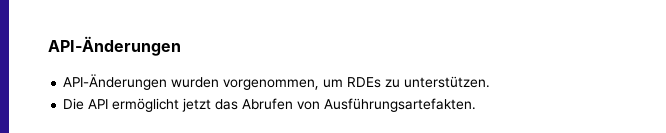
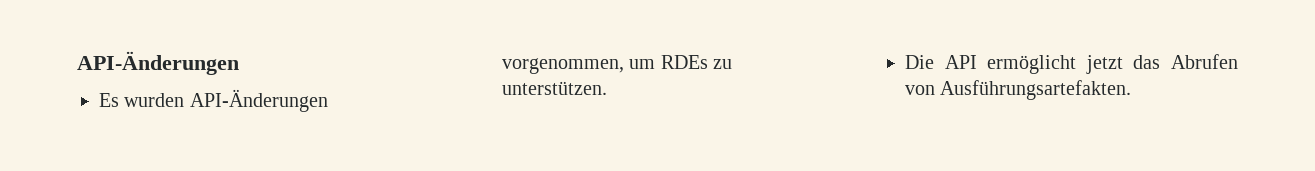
- API-Änderungen wurden vorgenommen, um RDEs zu unterstützen.
+ Es wurden API-Änderungen vorgenommen, um RDEs zu unterstützen.

